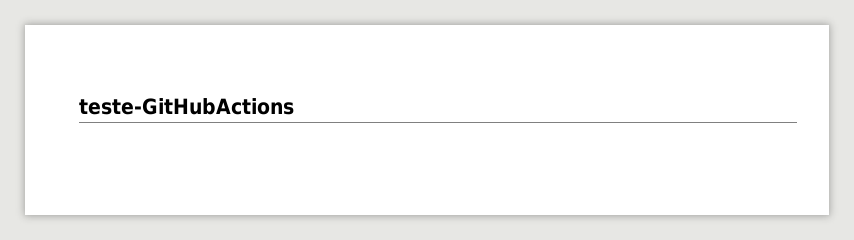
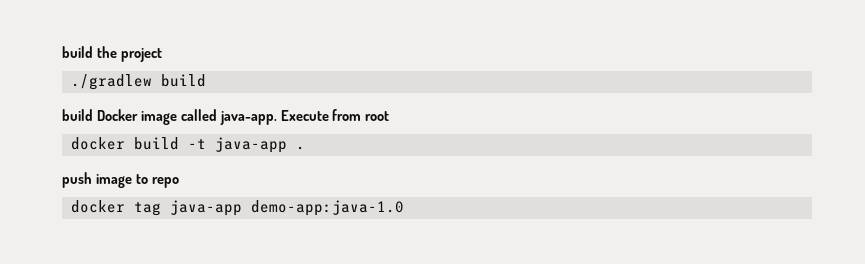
- teste-GitHubActions
+ build the project
+ ./gradlew build
+ build Docker image called java-app. Execute from root
+ docker build -t java-app .
+ push image to repo
+ docker tag java-app demo-app:java-1.0

